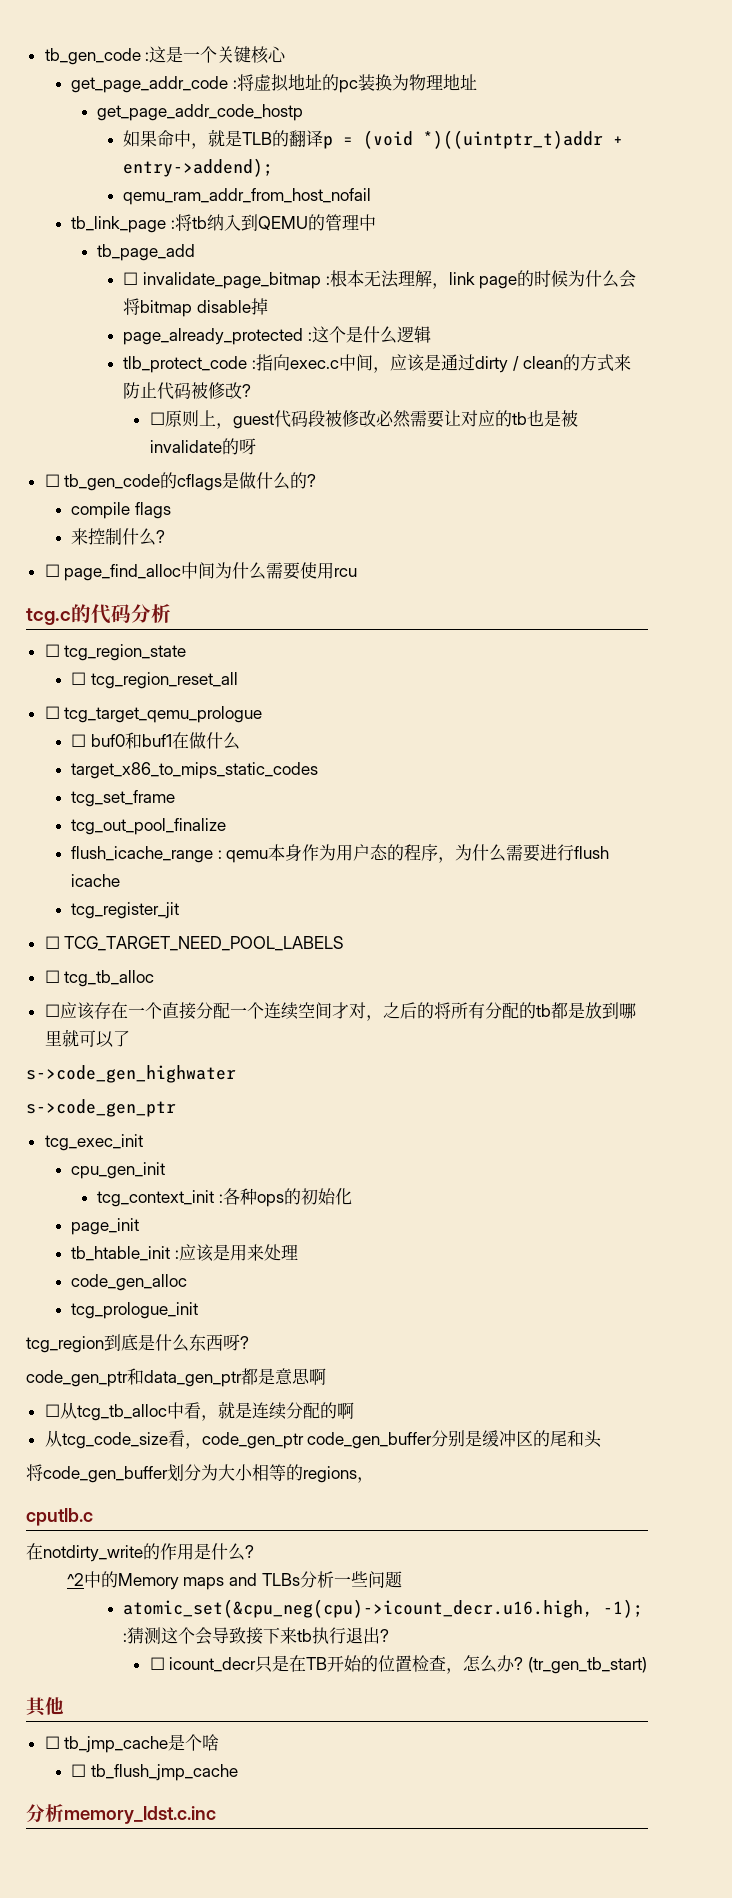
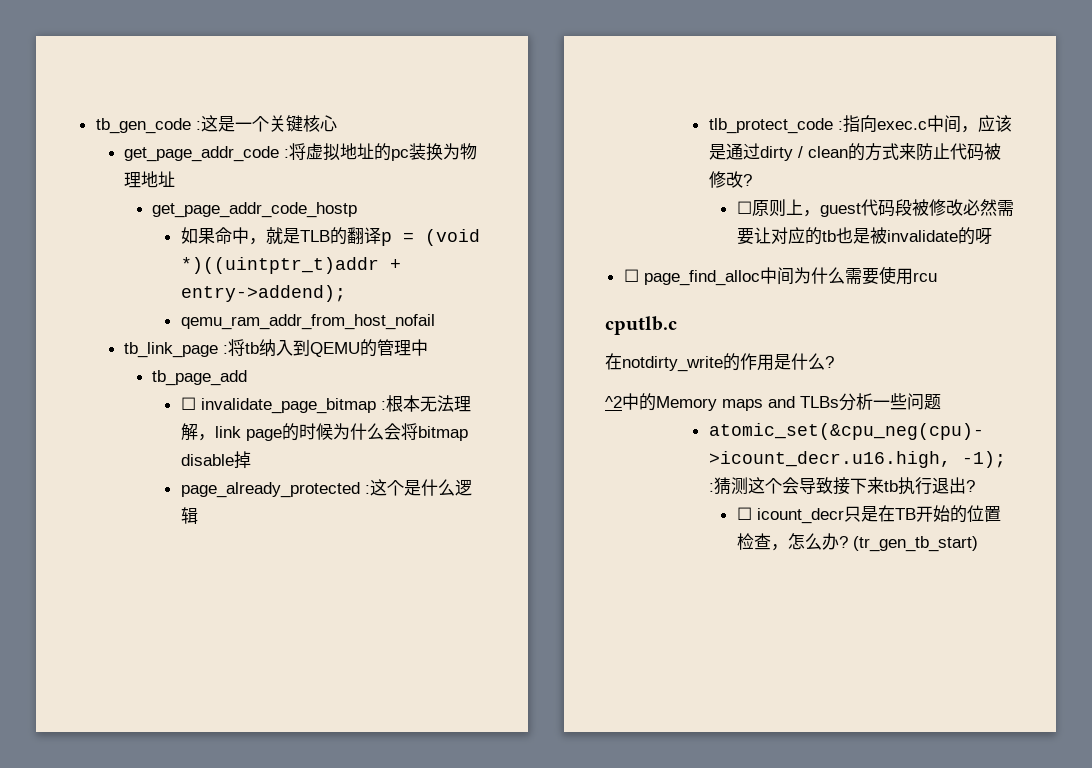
- ☐ tb_gen_code的cflags是做什么的?
- compile flags
- 来控制什么?
- tcg.c的代码分析
- ☐ tcg_region_state
- ☐ tcg_region_reset_all
- ☐ tcg_target_qemu_prologue
- ☐ buf0和buf1在做什么
- target_x86_to_mips_static_codes
- tcg_set_frame
- tcg_out_pool_finalize
- flush_icache_range : qemu本身作为用户态的程序，为什么需要进行flush icache
- tcg_register_jit
- ☐ TCG_TARGET_NEED_POOL_LABELS
- ☐ tcg_tb_alloc
- ☐应该存在一个直接分配一个连续空间才对，之后的将所有分配的tb都是放到哪里就可以了
- s->code_gen_highwater
- s->code_gen_ptr
- tcg_exec_init
- cpu_gen_init
- tcg_context_init :各种ops的初始化
- page_init
- tb_htable_init :应该是用来处理
- code_gen_alloc
- tcg_prologue_init
- tcg_region到底是什么东西呀?
- code_gen_ptr和data_gen_ptr都是意思啊
- ☐从tcg_tb_alloc中看，就是连续分配的啊
- 从tcg_code_size看，code_gen_ptr code_gen_buffer分别是缓冲区的尾和头
- 将code_gen_buffer划分为大小相等的regions，
- 其他
- ☐ tb_jmp_cache是个啥
- ☐ tb_flush_jmp_cache
- 分析memory_ldst.c.inc

